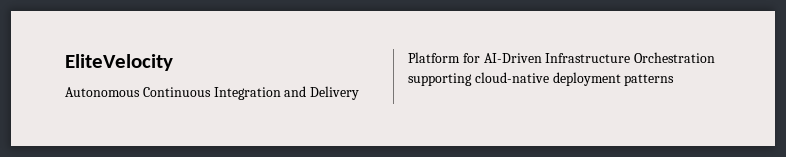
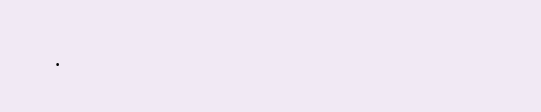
- EliteVelocity
- Autonomous Continuous Integration and Delivery Platform for AI-Driven Infrastructure Orchestration supporting cloud-native deployment patterns
+ .

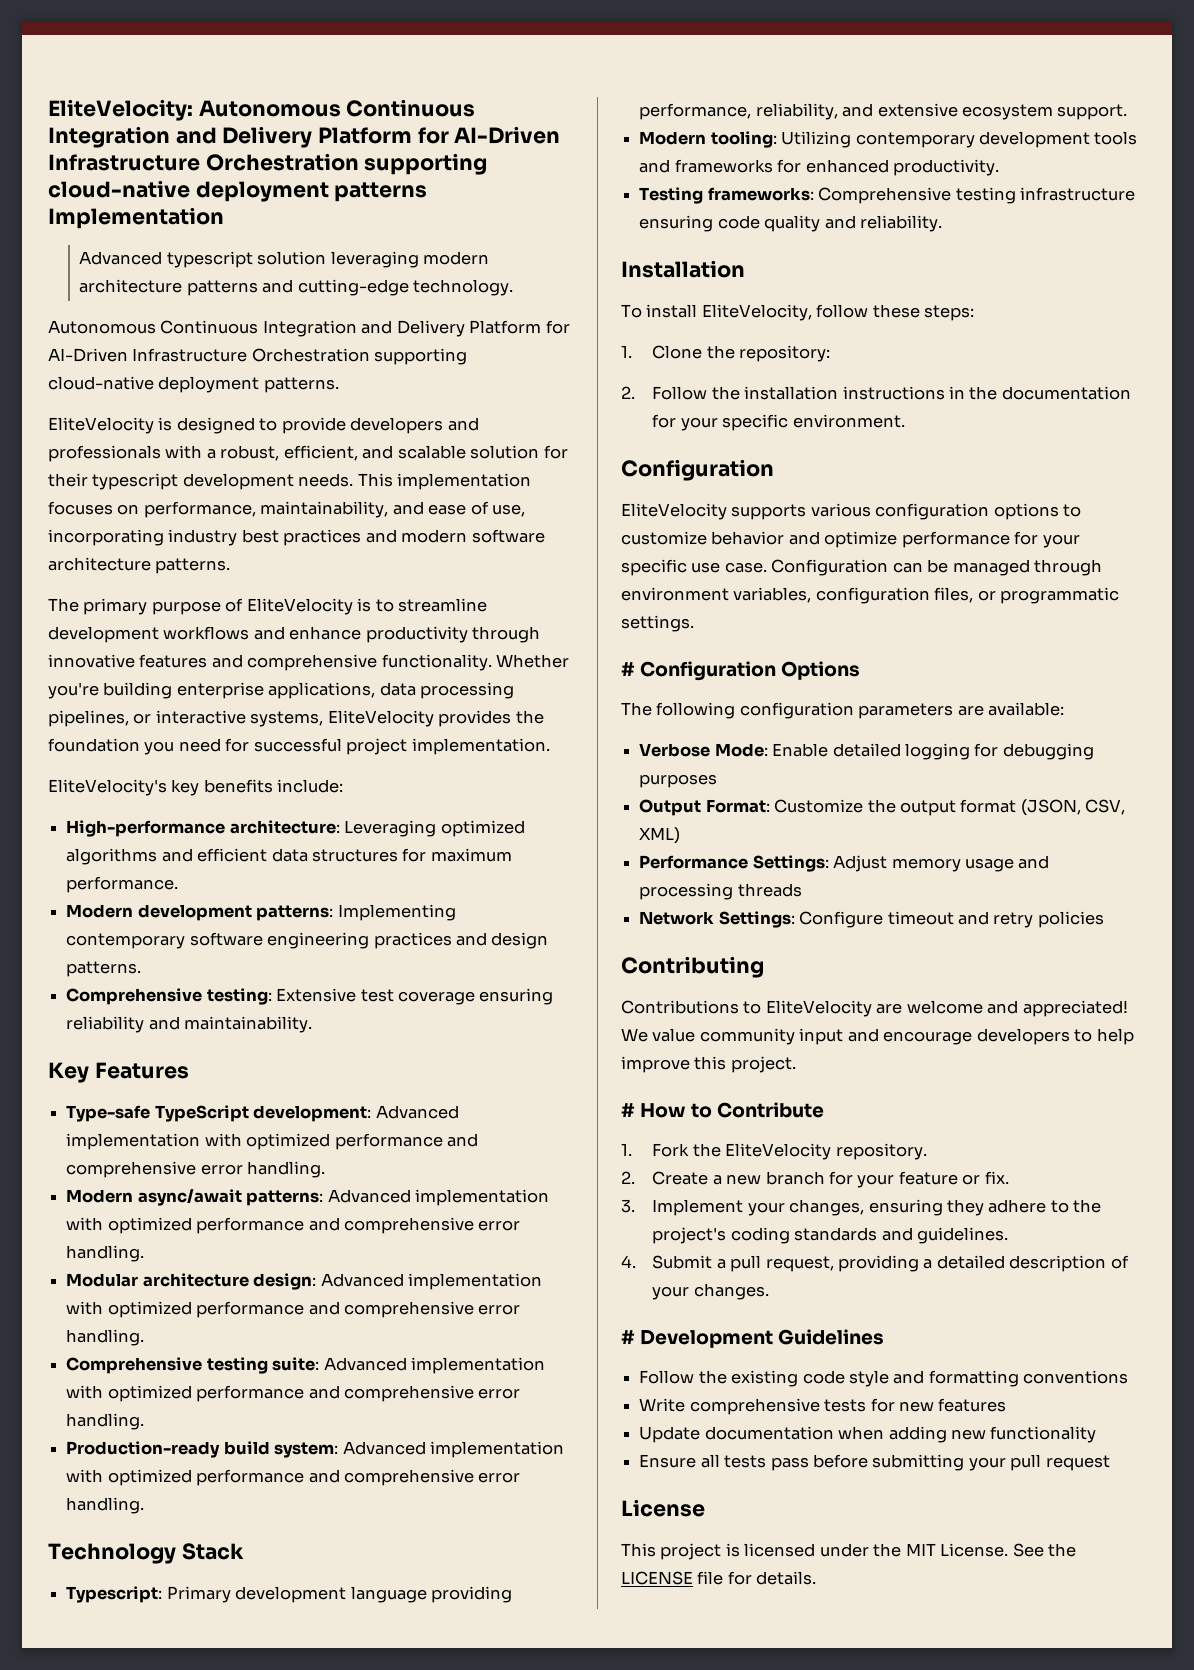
- .
+ EliteVelocity: Autonomous Continuous Integration and Delivery Platform for AI-Driven Infrastructure Orchestration supporting cloud-native deployment patterns Implementation
+ Advanced typescript solution leveraging modern architecture patterns and cutting-edge technology.
+ Autonomous Continuous Integration and Delivery Platform for AI-Driven Infrastructure Orchestration supporting cloud-native deployment patterns.
+ EliteVelocity is designed to provide developers and professionals with a robust, efficient, and scalable solution for their typescript development needs. This implementation focuses on performance, maintainability, and ease of use, incorporating industry best practices and modern software architecture patterns.
+ The primary purpose of EliteVelocity is to streamline development workflows and enhance productivity through innovative features and comprehensive functionality. Whether you're building enterprise applications, data processing pipelines, or interactive systems, EliteVelocity provides the foundation you need for successful project implementation.
+ EliteVelocity's key benefits include:
+ High-performance architecture: Leveraging optimized algorithms and efficient data structures for maximum performance.
+ Modern development patterns: Implementing contemporary software engineering practices and design patterns.
+ Comprehensive testing: Extensive test coverage ensuring reliability and maintainability.
+ Key Features
+ Type-safe TypeScript development: Advanced implementation with optimized performance and comprehensive error handling.
+ Modern async/await patterns: Advanced implementation with optimized performance and comprehensive error handling.
+ Modular architecture design: Advanced implementation with optimized performance and comprehensive error handling.
+ Comprehensive testing suite: Advanced implementation with optimized performance and comprehensive error handling.
+ Production-ready build system: Advanced implementation with optimized performance and comprehensive error handling.
+ Technology Stack
+ Typescript: Primary development language providing performance, reliability, and extensive ecosystem support.
+ Modern tooling: Utilizing contemporary development tools and frameworks for enhanced productivity.
+ Testing frameworks: Comprehensive testing infrastructure ensuring code quality and reliability.
+ Installation
+ To install EliteVelocity, follow these steps:
+ 1. Clone the repository:
+ 2. Follow the installation instructions in the documentation for your specific environment.
+ Configuration
+ EliteVelocity supports various configuration options to customize behavior and optimize performance for your specific use case. Configuration can be managed through environment variables, configuration files, or programmatic settings.
+ # Configuration Options
+ The following configuration parameters are available:
+ Verbose Mode: Enable detailed logging for debugging purposes
+ Output Format: Customize the output format (JSON, CSV, XML)
+ Performance Settings: Adjust memory usage and processing threads
+ Network Settings: Configure timeout and retry policies
+ Contributing
+ Contributions to EliteVelocity are welcome and appreciated! We value community input and encourage developers to help improve this project.
+ # How to Contribute
+ 1. Fork the EliteVelocity repository.
+ 2. Create a new branch for your feature or fix.
+ 3. Implement your changes, ensuring they adhere to the project's coding standards and guidelines.
+ 4. Submit a pull request, providing a detailed description of your changes.
+ # Development Guidelines
+ Follow the existing code style and formatting conventions
+ Write comprehensive tests for new features
+ Update documentation when adding new functionality
+ Ensure all tests pass before submitting your pull request
+ License
+ This project is licensed under the MIT License. See the LICENSE file for details.

